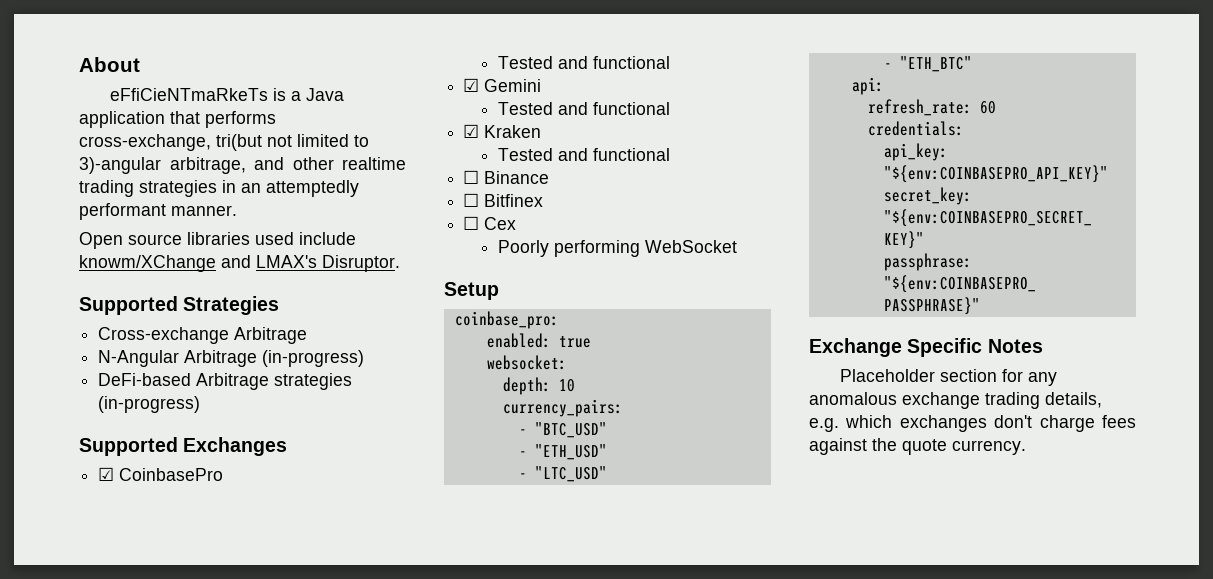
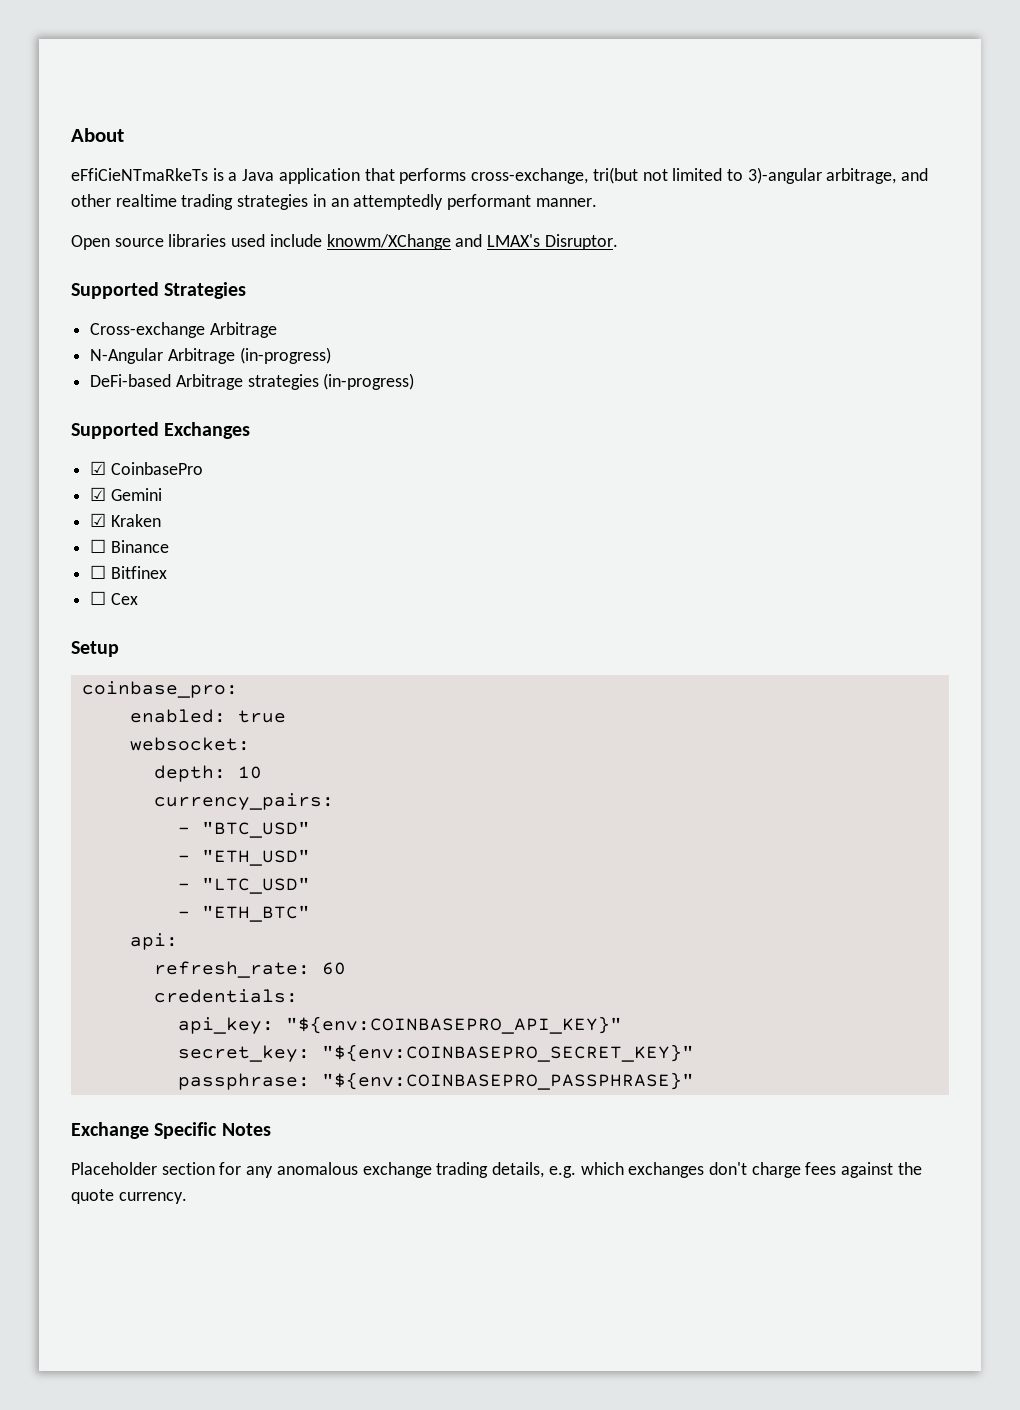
  ☑ CoinbasePro
- Tested and functional
  ☑ Gemini
- Tested and functional
  ☑ Kraken
- Tested and functional
- Poorly performing WebSocket

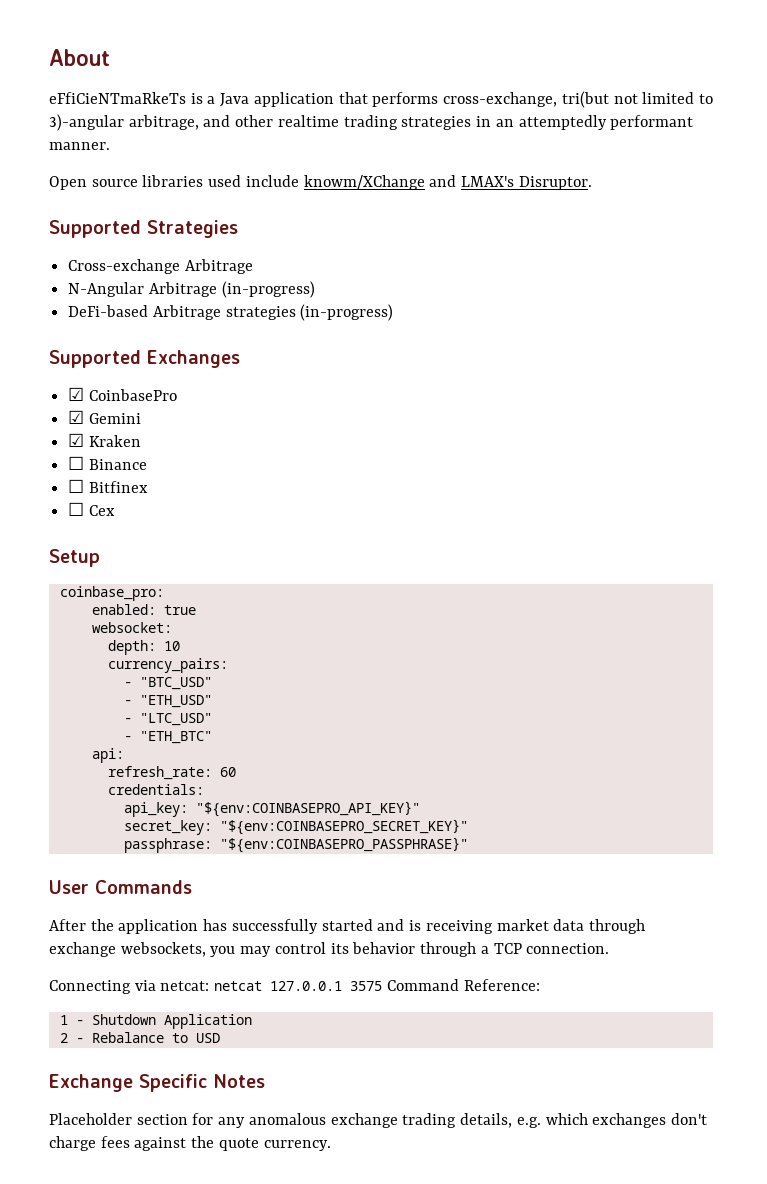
+ User Commands
+ After the application has successfully started and is receiving market data through exchange websockets, you may control its behavior through a TCP connection.
+ Connecting via netcat: netcat 127.0.0.1 3575 Command Reference:
+ 1 - Shutdown Application
+ 2 - Rebalance to USD

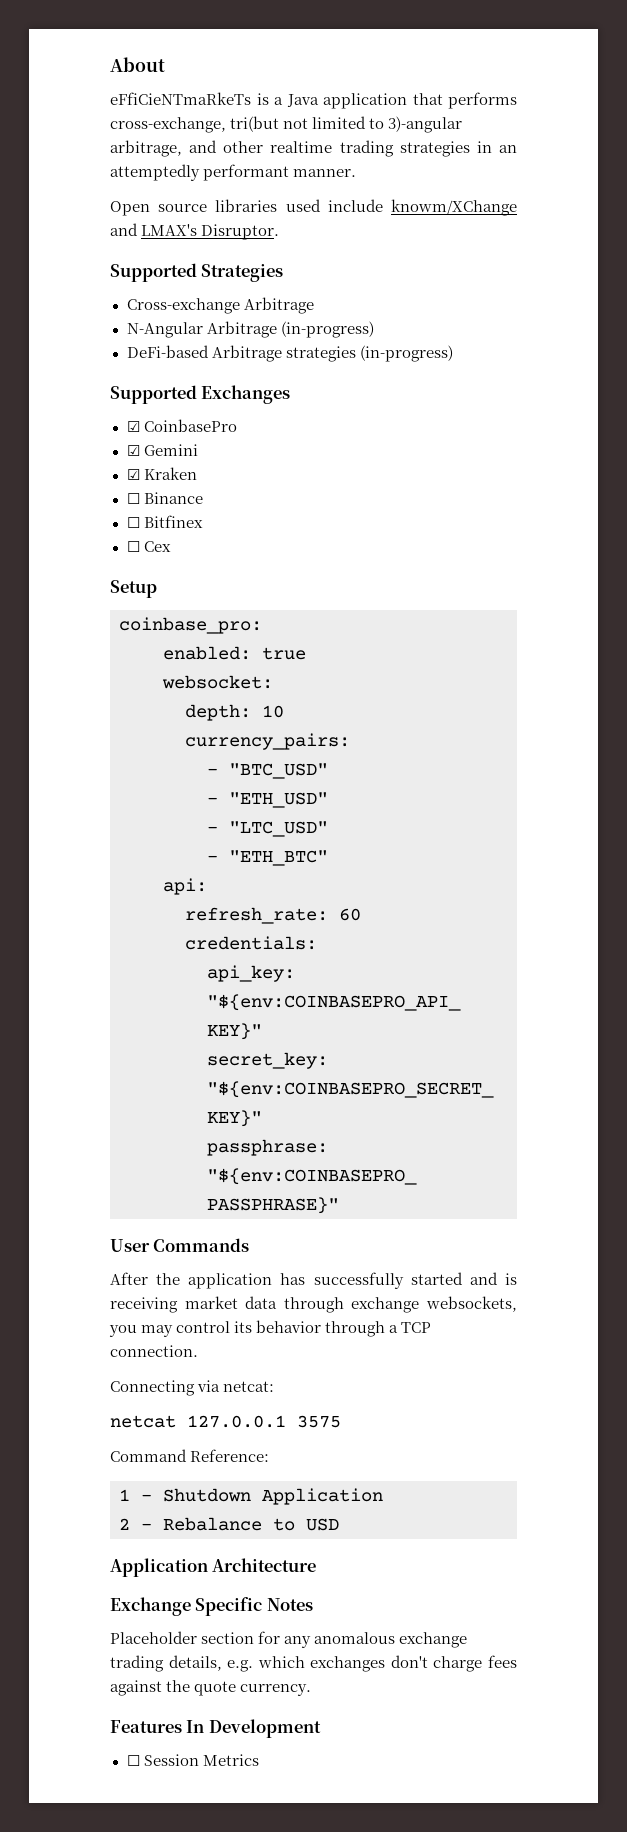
- Connecting via netcat: netcat 127.0.0.1 3575 Command Reference:
+ Connecting via netcat:
+ netcat 127.0.0.1 3575
+ Command Reference:
+ Application Architecture
+ Features In Development
+ ☐ Session Metrics

